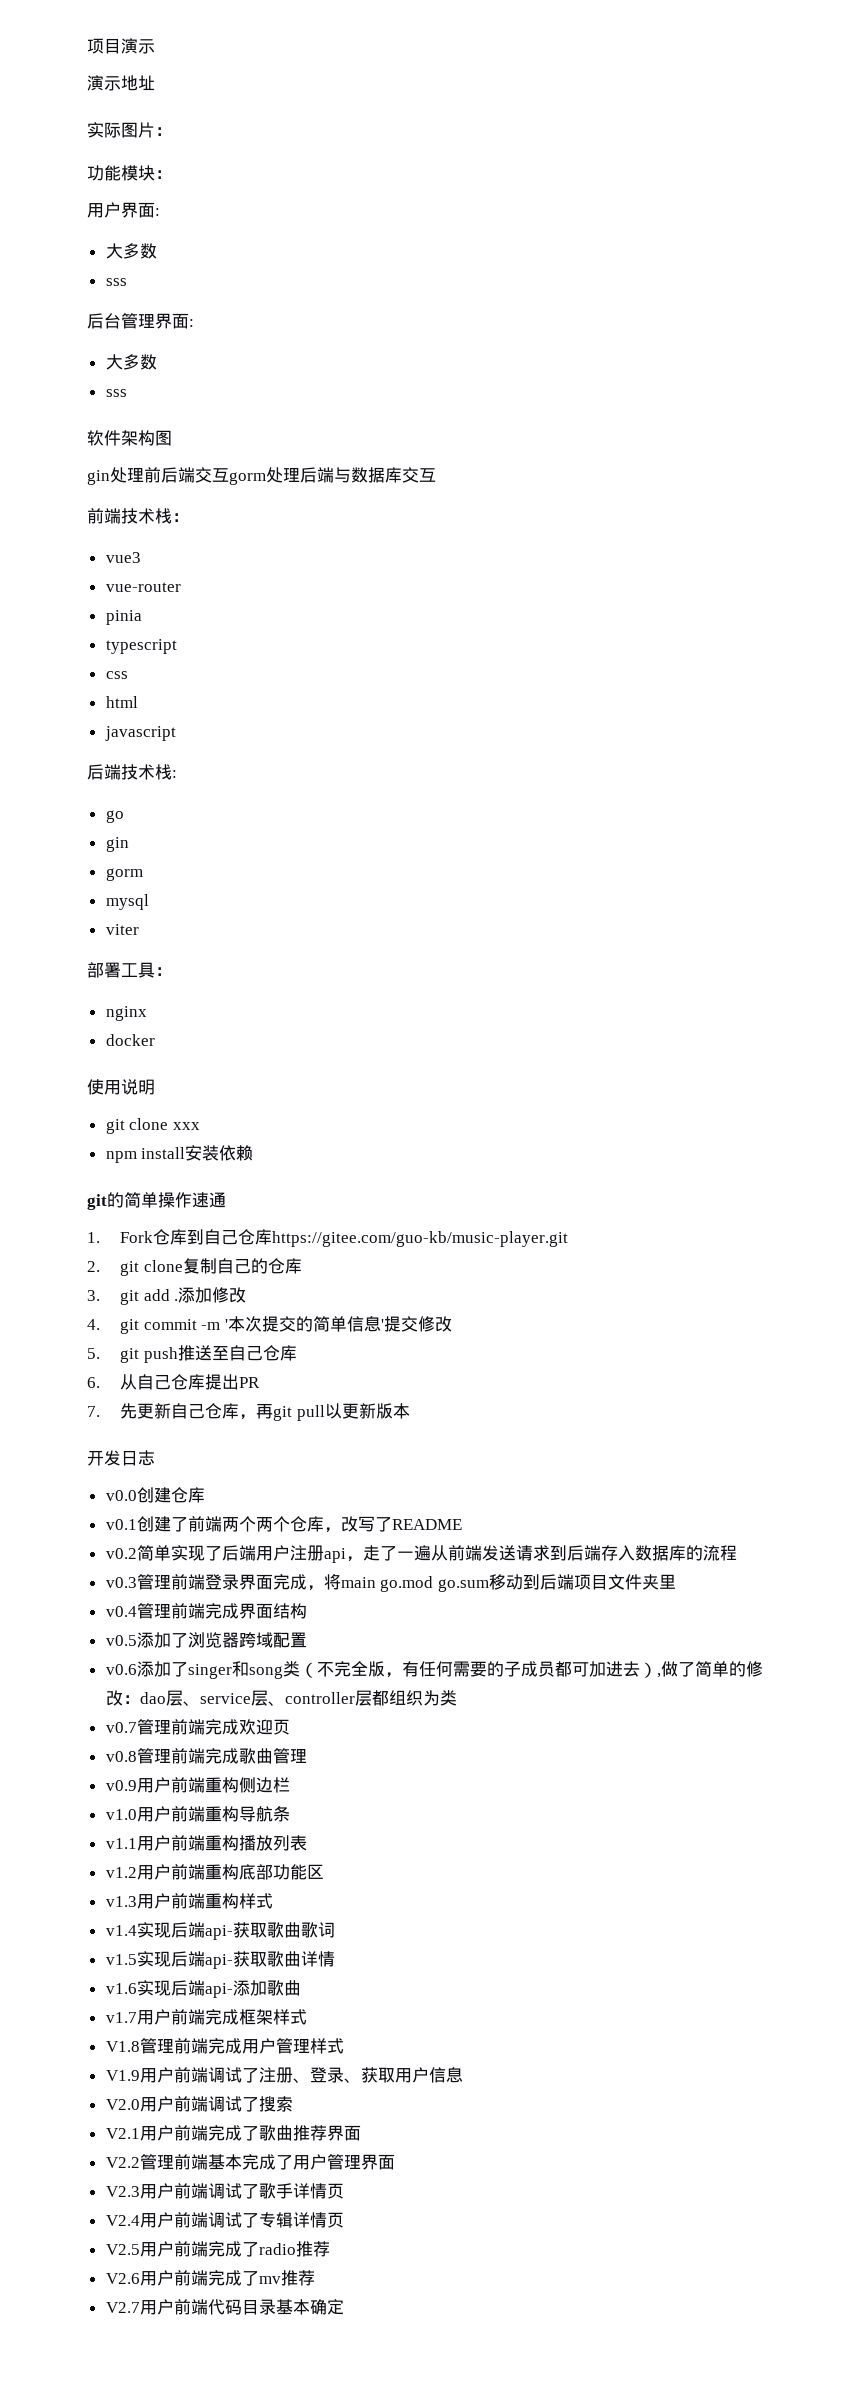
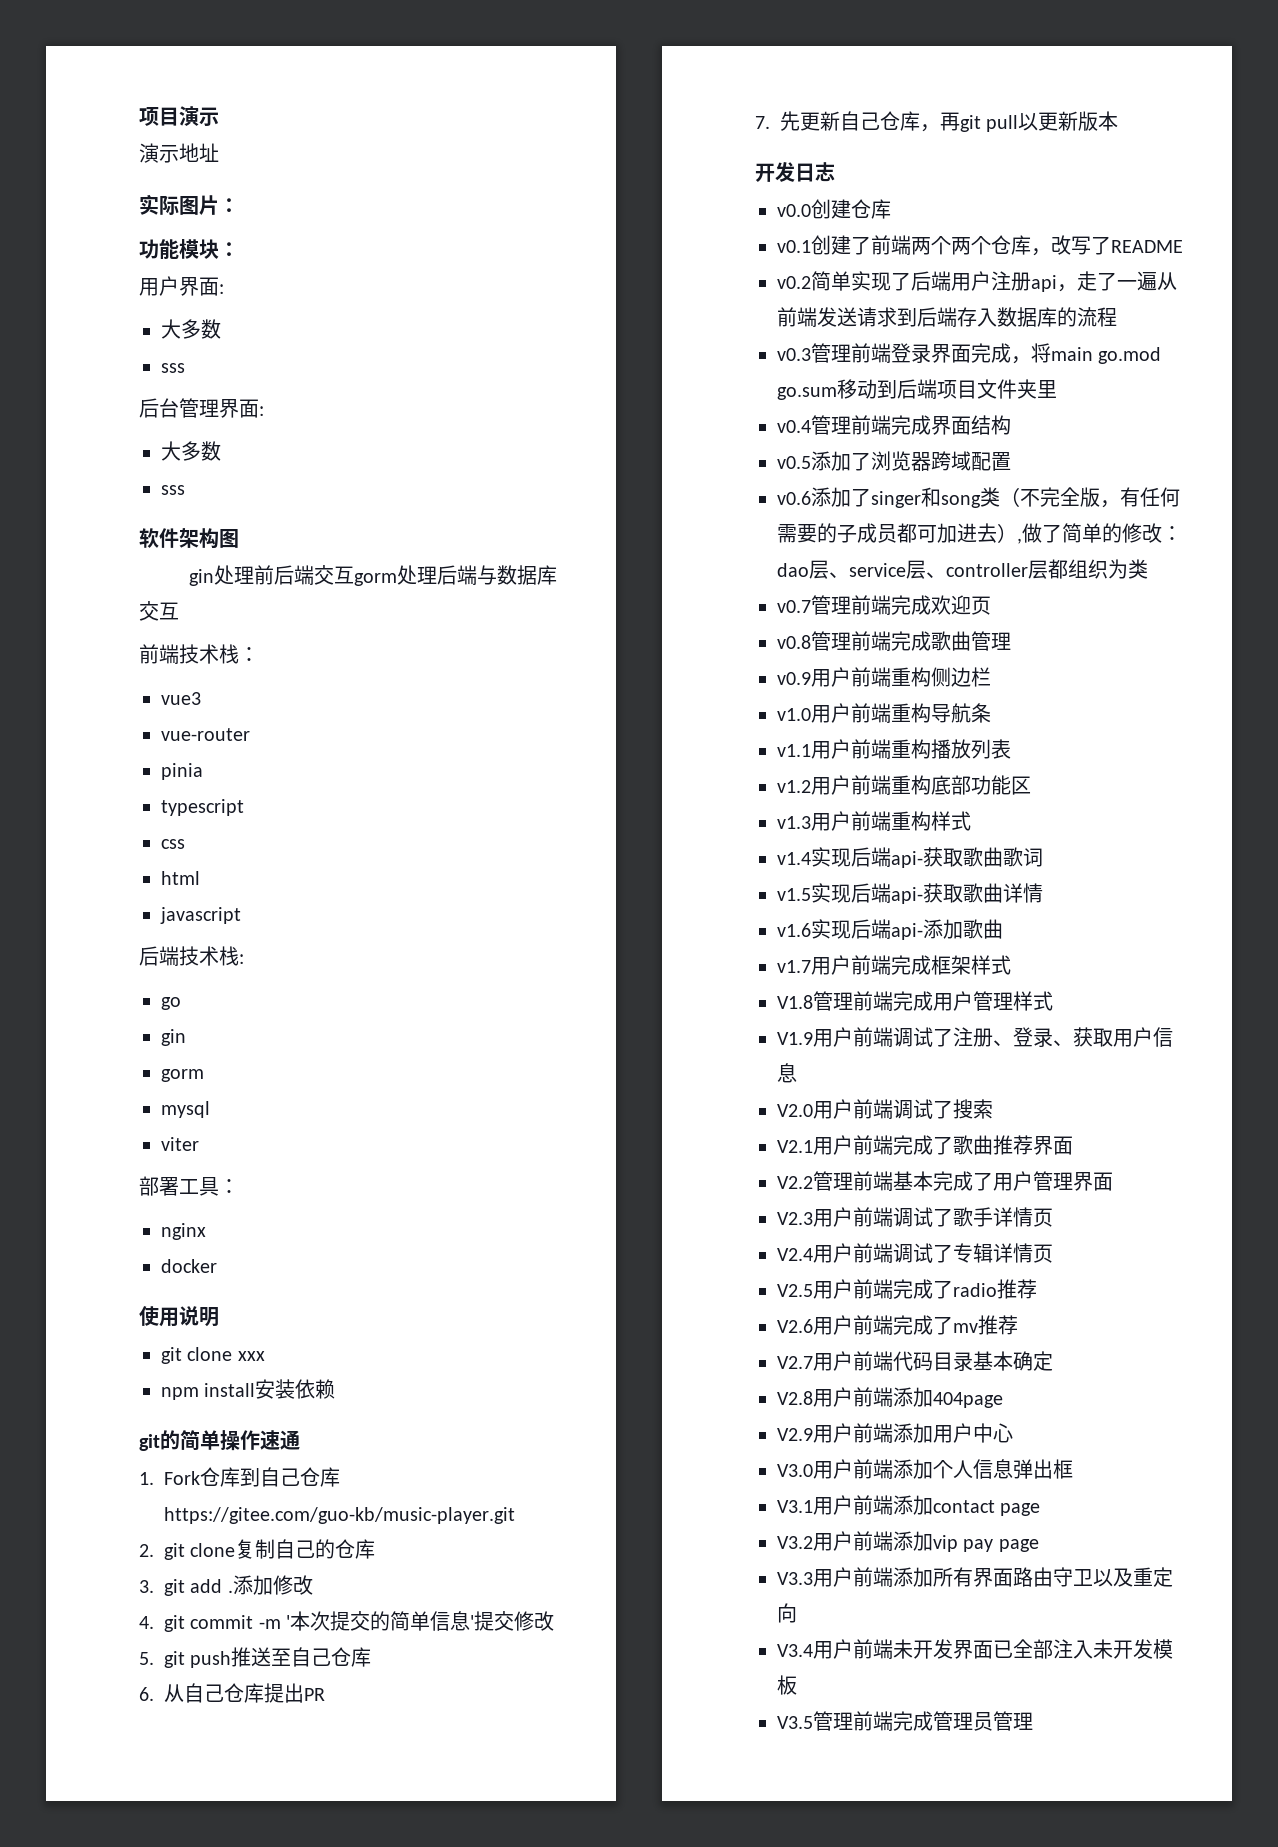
+ V2.8用户前端添加404page
+ V2.9用户前端添加用户中心
+ V3.0用户前端添加个人信息弹出框
+ V3.1用户前端添加contact page
+ V3.2用户前端添加vip pay page
+ V3.3用户前端添加所有界面路由守卫以及重定向
+ V3.4用户前端未开发界面已全部注入未开发模板
+ V3.5管理前端完成管理员管理

